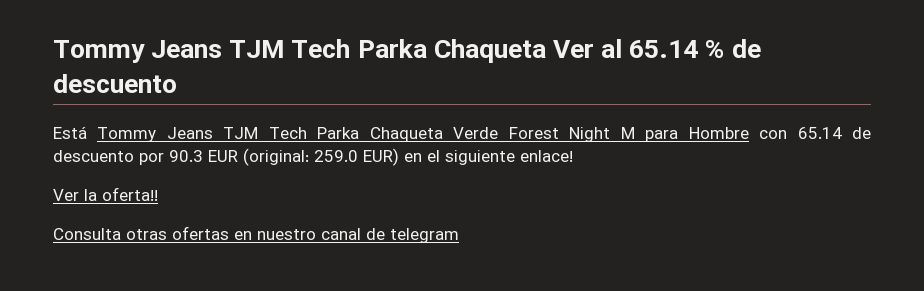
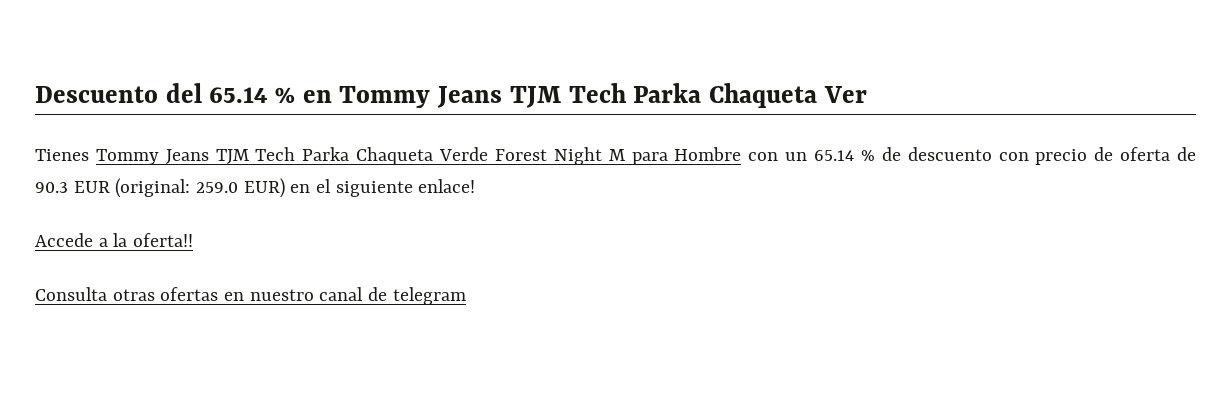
- Tommy Jeans TJM Tech Parka Chaqueta Ver al 65.14 % de descuento
- Está Tommy Jeans TJM Tech Parka Chaqueta Verde Forest Night M para Hombre con 65.14 de descuento por 90.3 EUR (original: 259.0 EUR) en el siguiente enlace!
+ Descuento del 65.14 % en Tommy Jeans TJM Tech Parka Chaqueta Ver
+ Tienes Tommy Jeans TJM Tech Parka Chaqueta Verde Forest Night M para Hombre con un 65.14 % de descuento con precio de oferta de 90.3 EUR (original: 259.0 EUR) en el siguiente enlace!
- Ver la oferta!!
+ Accede a la oferta!!

